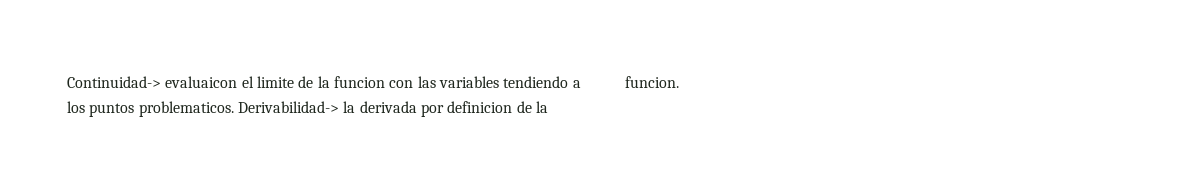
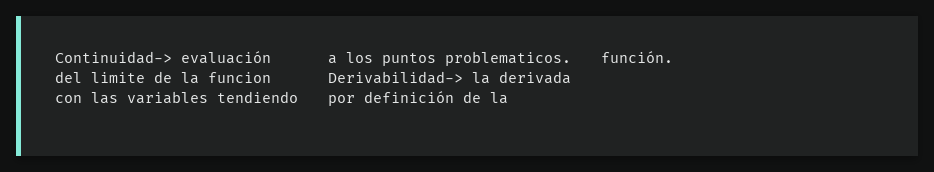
- Continuidad-> evaluaicon el limite de la funcion con las variables tendiendo a los puntos problematicos.
+ Continuidad-> evaluación del limite de la funcion con las variables tendiendo a los puntos problematicos.
- Derivabilidad-> la derivada por definicion de la funcion.
+ Derivabilidad-> la derivada por definición de la función.

